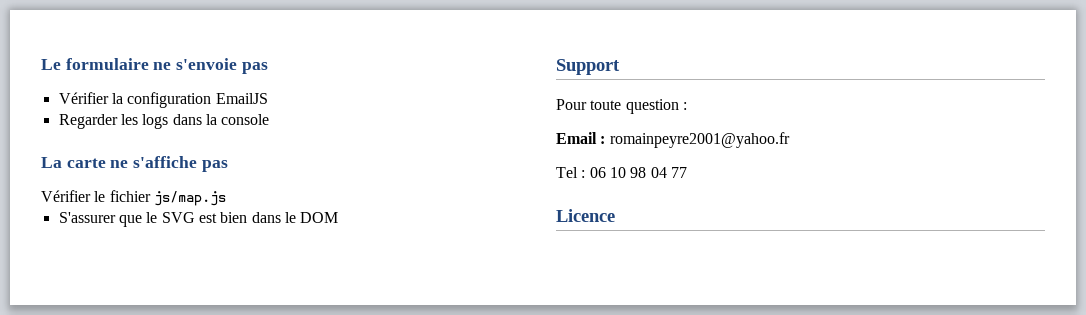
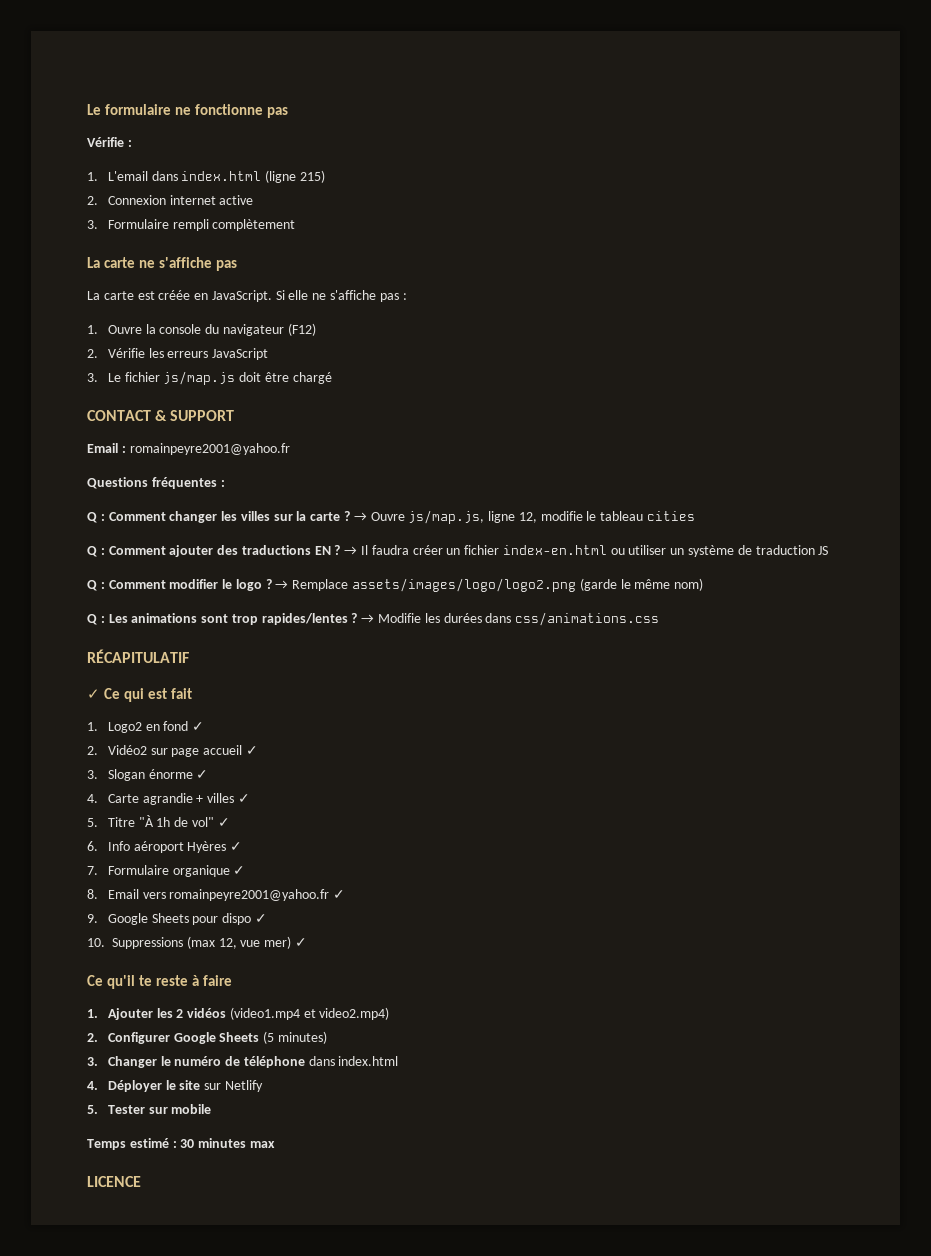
- Le formulaire ne s'envoie pas
- Vérifier la configuration EmailJS
- Regarder les logs dans la console
+ Le formulaire ne fonctionne pas
+ Vérifie :
+ 1. L'email dans index.html (ligne 215)
+ 2. Connexion internet active
+ 3. Formulaire rempli complètement
- Vérifier le fichier js/map.js
- S'assurer que le SVG est bien dans le DOM
- Support
- Pour toute question :
+ La carte est créée en JavaScript. Si elle ne s'affiche pas :
+ 1. Ouvre la console du navigateur (F12)
+ 2. Vérifie les erreurs JavaScript
+ 3. Le fichier js/map.js doit être chargé
+ CONTACT & SUPPORT
- Tel : 06 10 98 04 77
- Licence
+ Questions fréquentes :
+ Q : Comment changer les villes sur la carte ? → Ouvre js/map.js, ligne 12, modifie le tableau cities
+ Q : Comment ajouter des traductions EN ? → Il faudra créer un fichier index-en.html ou utiliser un système de traduction JS
+ Q : Comment modifier le logo ? → Remplace assets/images/logo/logo2.png (garde le même nom)
+ Q : Les animations sont trop rapides/lentes ? → Modifie les durées dans css/animations.css
+ RÉCAPITULATIF
+ ✓ Ce qui est fait
+ 1. Logo2 en fond ✓
+ 2. Vidéo2 sur page accueil ✓
+ 3. Slogan énorme ✓
+ 4. Carte agrandie + villes ✓
+ 5. Titre "À 1h de vol" ✓
+ 6. Info aéroport Hyères ✓
+ 7. Formulaire organique ✓
+ 8. Email vers romainpeyre2001@yahoo.fr ✓
+ 9. Google Sheets pour dispo ✓
+ 10. Suppressions (max 12, vue mer) ✓
+ Ce qu'il te reste à faire
+ 1. Ajouter les 2 vidéos (video1.mp4 et video2.mp4)
+ 2. Configurer Google Sheets (5 minutes)
+ 3. Changer le numéro de téléphone dans index.html
+ 4. Déployer le site sur Netlify
+ 5. Tester sur mobile
+ Temps estimé : 30 minutes max
+ LICENCE

